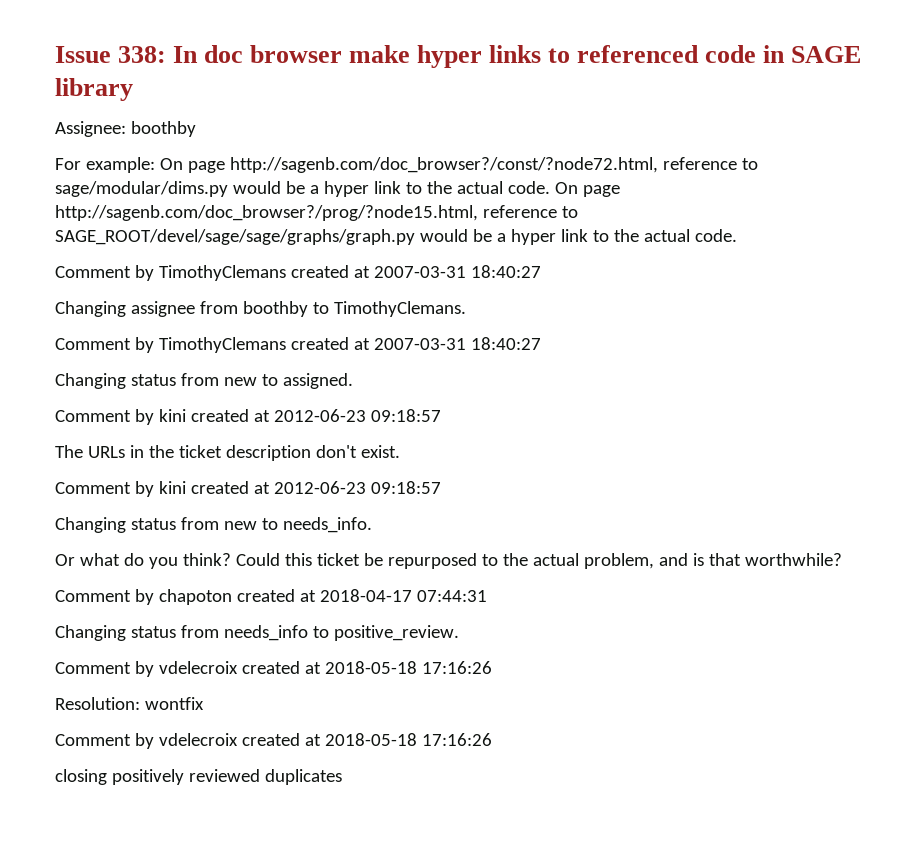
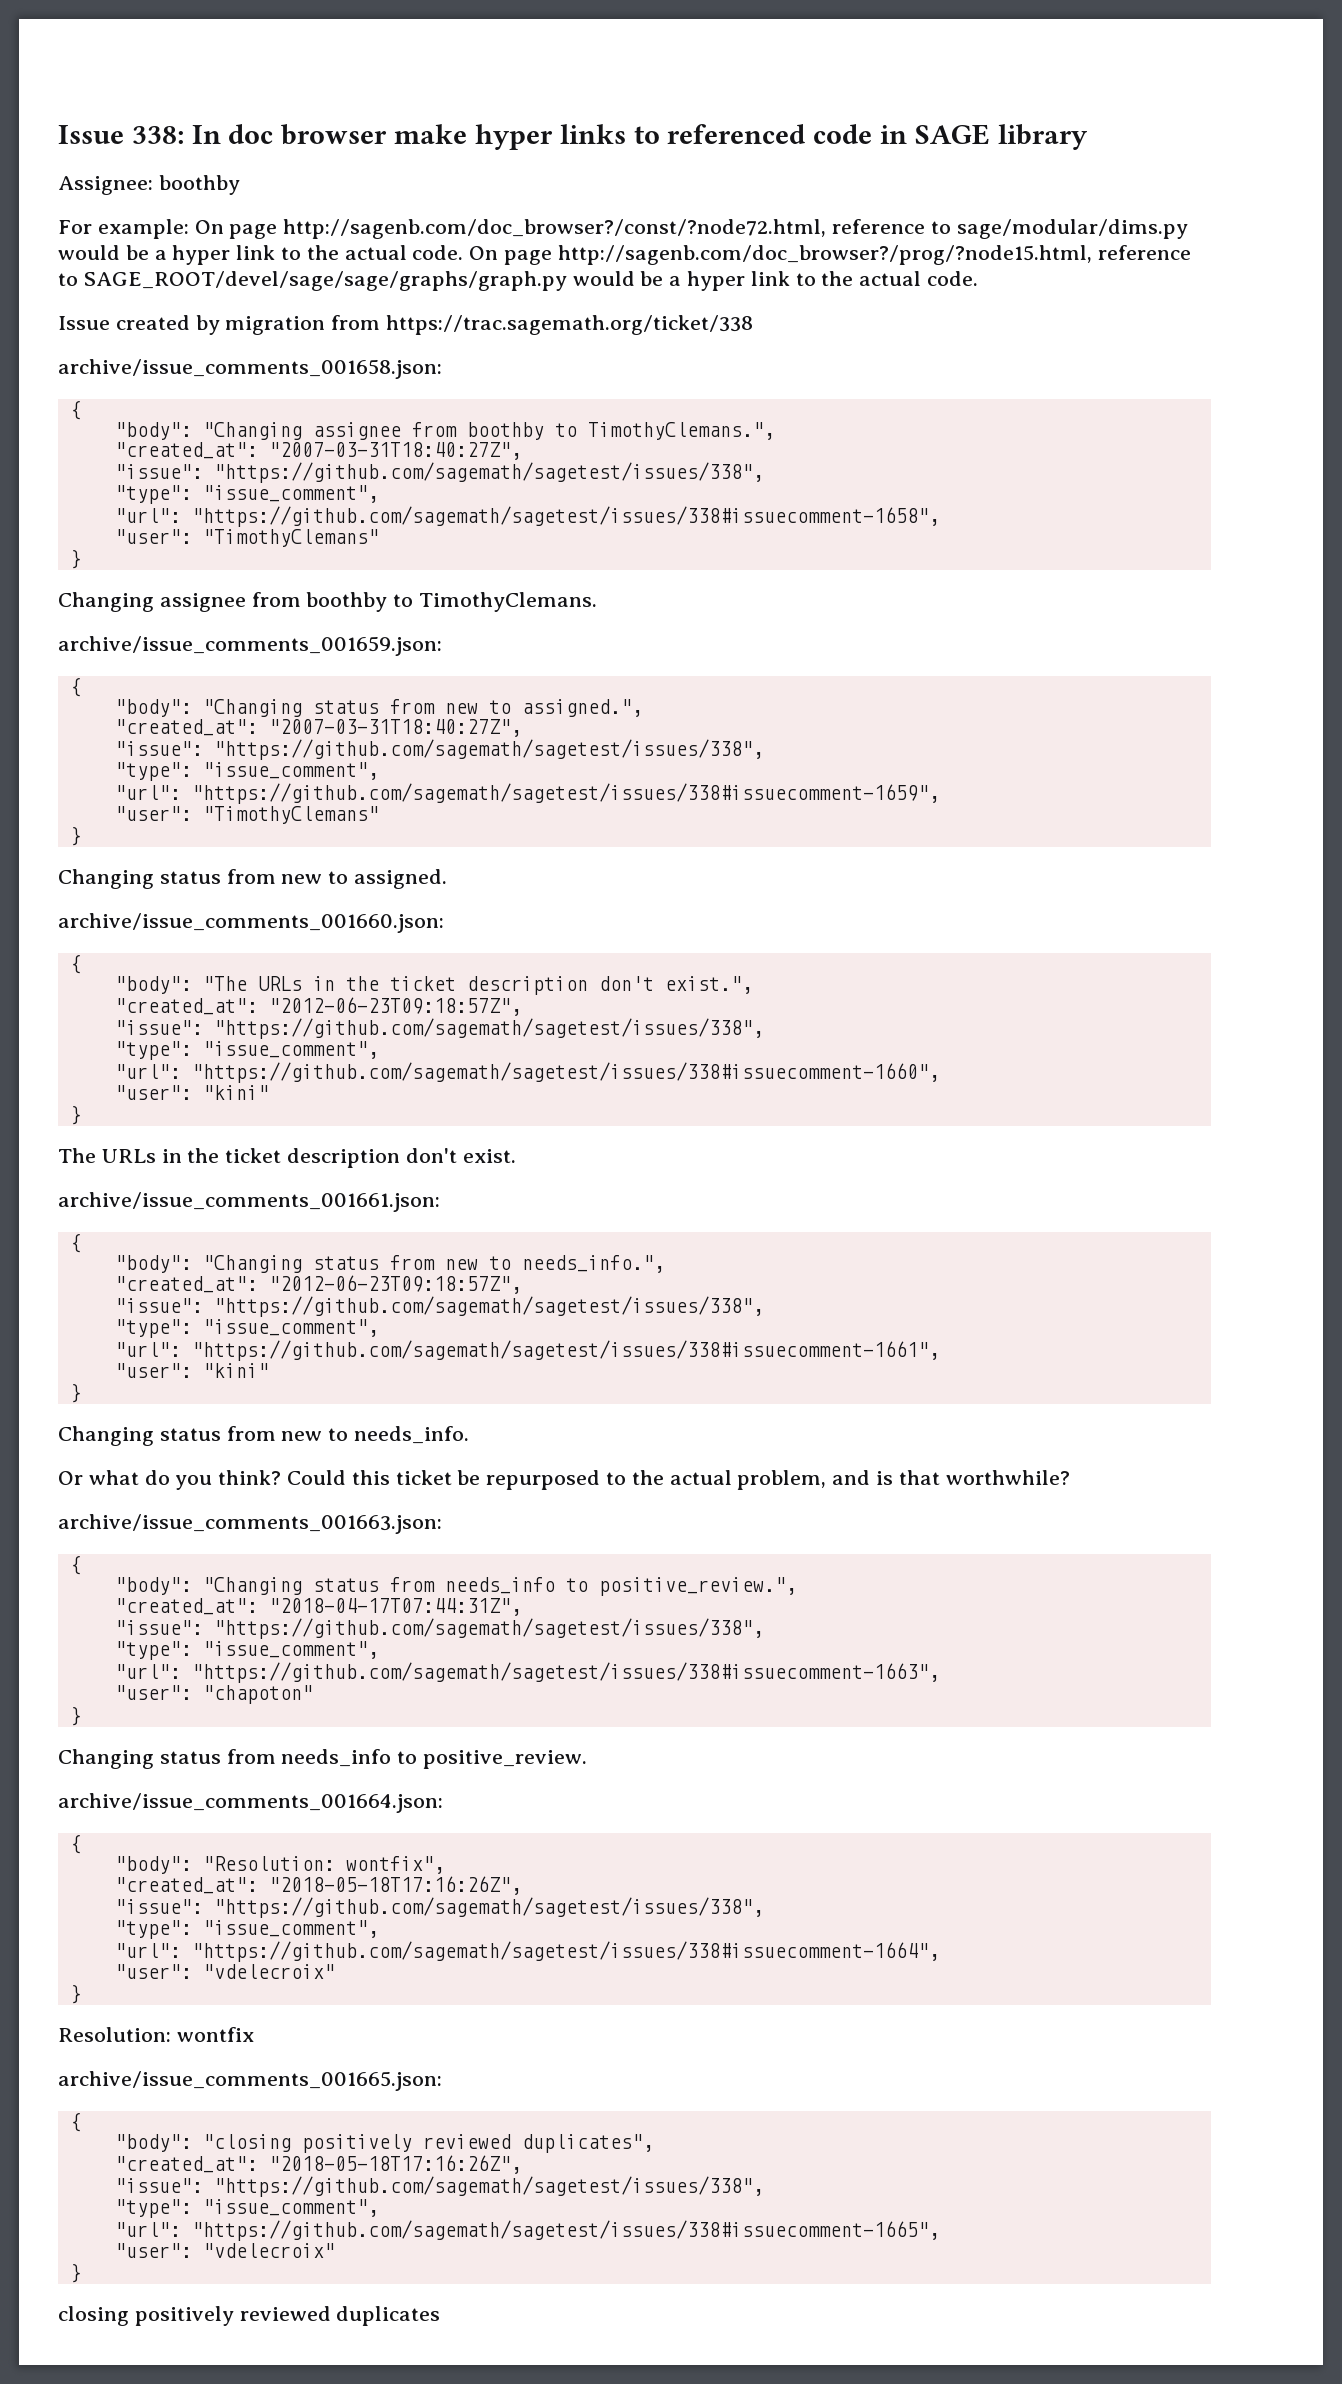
  On page http://sagenb.com/doc_browser?/prog/?node15.html, reference to SAGE_ROOT/devel/sage/sage/graphs/graph.py would be a hyper link to the actual code.
- Comment by TimothyClemans created at 2007-03-31 18:40:27
+ Issue created by migration from https://trac.sagemath.org/ticket/338
+ archive/issue_comments_001658.json:
+ {
+ "body": "Changing assignee from boothby to TimothyClemans.",
+ "created_at": "2007-03-31T18:40:27Z",
+ "issue": "https://github.com/sagemath/sagetest/issues/338",
+ "type": "issue_comment",
+ "url": "https://github.com/sagemath/sagetest/issues/338#issuecomment-1658",
+ "user": "TimothyClemans"
+ }
  Changing assignee from boothby to TimothyClemans.
- Comment by TimothyClemans created at 2007-03-31 18:40:27
+ archive/issue_comments_001659.json:
+ {
+ "body": "Changing status from new to assigned.",
+ "created_at": "2007-03-31T18:40:27Z",
+ "issue": "https://github.com/sagemath/sagetest/issues/338",
+ "type": "issue_comment",
+ "url": "https://github.com/sagemath/sagetest/issues/338#issuecomment-1659",
+ "user": "TimothyClemans"
+ }
  Changing status from new to assigned.
- Comment by kini created at 2012-06-23 09:18:57
+ archive/issue_comments_001660.json:
+ {
+ "body": "The URLs in the ticket description don't exist.",
+ "created_at": "2012-06-23T09:18:57Z",
+ "issue": "https://github.com/sagemath/sagetest/issues/338",
+ "type": "issue_comment",
+ "url": "https://github.com/sagemath/sagetest/issues/338#issuecomment-1660",
+ "user": "kini"
+ }
  The URLs in the ticket description don't exist.
- Comment by kini created at 2012-06-23 09:18:57
+ archive/issue_comments_001661.json:
+ {
+ "body": "Changing status from new to needs_info.",
+ "created_at": "2012-06-23T09:18:57Z",
+ "issue": "https://github.com/sagemath/sagetest/issues/338",
+ "type": "issue_comment",
+ "url": "https://github.com/sagemath/sagetest/issues/338#issuecomment-1661",
+ "user": "kini"
+ }
- Comment by chapoton created at 2018-04-17 07:44:31
+ archive/issue_comments_001663.json:
+ {
+ "body": "Changing status from needs_info to positive_review.",
+ "created_at": "2018-04-17T07:44:31Z",
+ "issue": "https://github.com/sagemath/sagetest/issues/338",
+ "type": "issue_comment",
+ "url": "https://github.com/sagemath/sagetest/issues/338#issuecomment-1663",
+ "user": "chapoton"
+ }
  Changing status from needs_info to positive_review.
- Comment by vdelecroix created at 2018-05-18 17:16:26
+ archive/issue_comments_001664.json:
+ {
+ "body": "Resolution: wontfix",
+ "created_at": "2018-05-18T17:16:26Z",
+ "issue": "https://github.com/sagemath/sagetest/issues/338",
+ "type": "issue_comment",
+ "url": "https://github.com/sagemath/sagetest/issues/338#issuecomment-1664",
+ "user": "vdelecroix"
+ }
  Resolution: wontfix
- Comment by vdelecroix created at 2018-05-18 17:16:26
+ archive/issue_comments_001665.json:
+ {
+ "body": "closing positively reviewed duplicates",
+ "created_at": "2018-05-18T17:16:26Z",
+ "issue": "https://github.com/sagemath/sagetest/issues/338",
+ "type": "issue_comment",
+ "url": "https://github.com/sagemath/sagetest/issues/338#issuecomment-1665",
+ "user": "vdelecroix"
+ }

